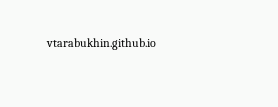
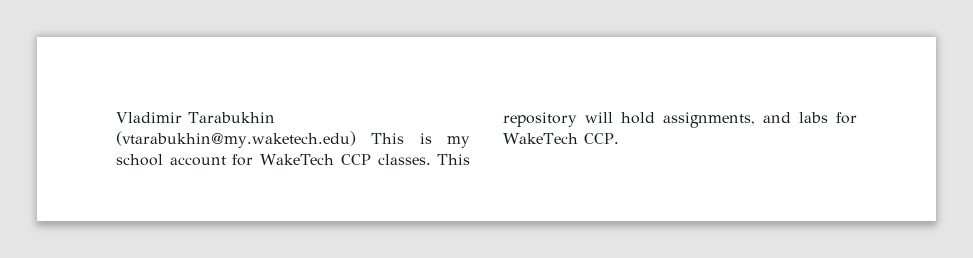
- vtarabukhin.github.io
+ Vladimir Tarabukhin (vtarabukhin@my.waketech.edu) This is my school account for WakeTech CCP classes. This repository will hold assignments, and labs for WakeTech CCP.

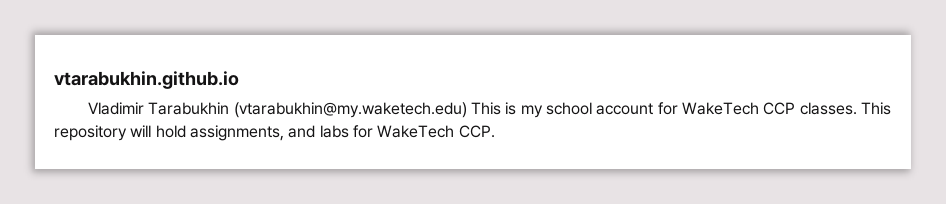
+ vtarabukhin.github.io

